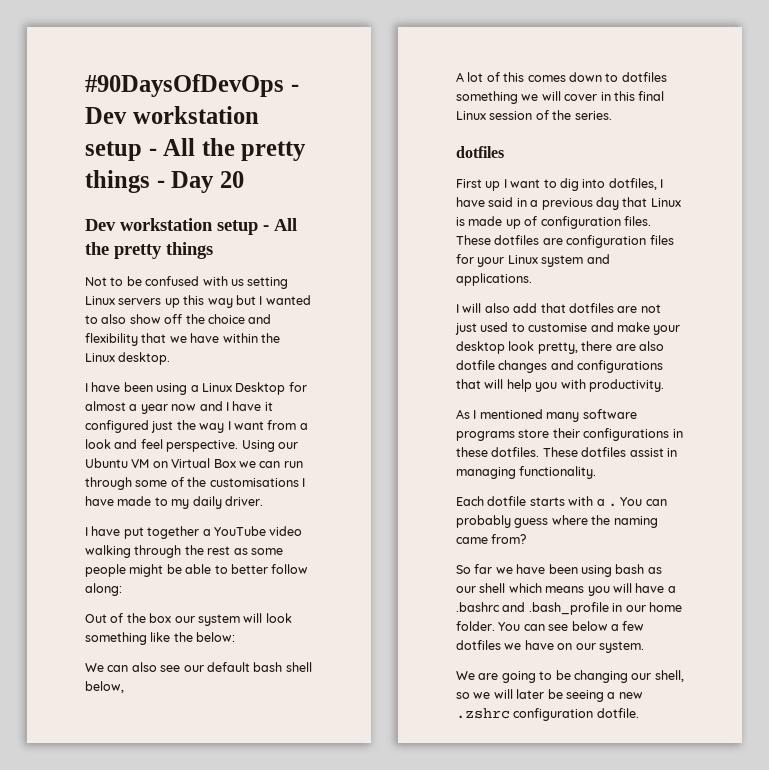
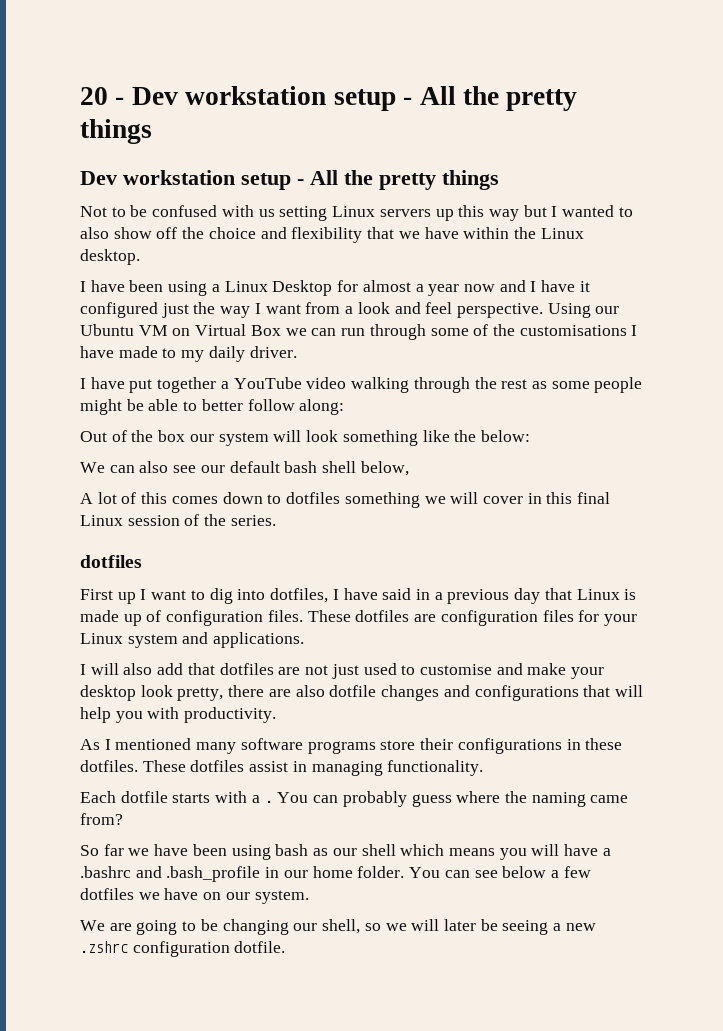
- #90DaysOfDevOps - Dev workstation setup - All the pretty things - Day 20
+ 20 - Dev workstation setup - All the pretty things

